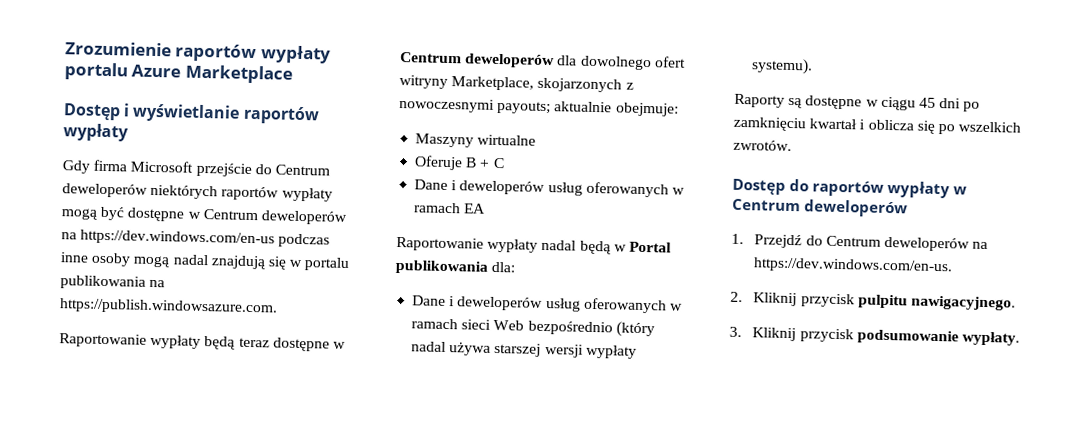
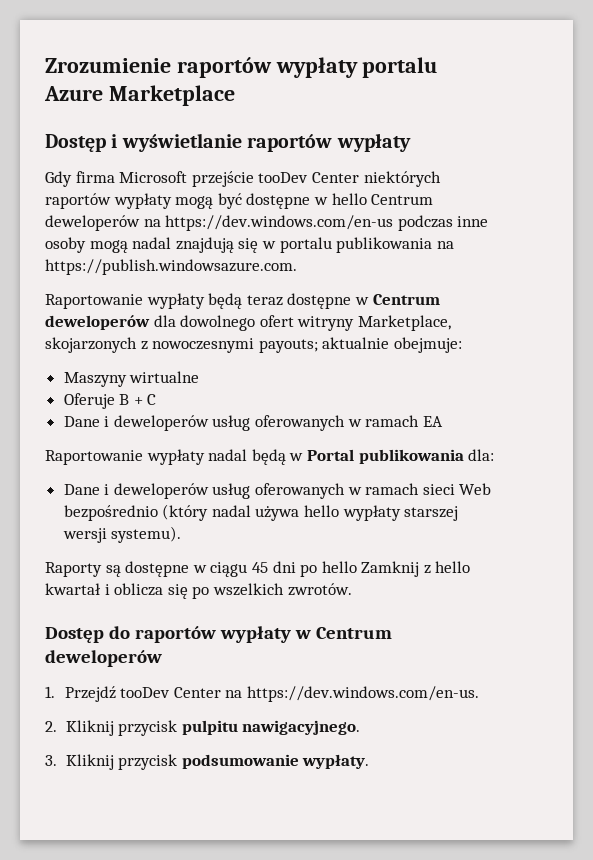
- Gdy firma Microsoft przejście do Centrum deweloperów niektórych raportów wypłaty mogą być dostępne w Centrum deweloperów na https://dev.windows.com/en-us podczas inne osoby mogą nadal znajdują się w portalu publikowania na https://publish.windowsazure.com.
+ Gdy firma Microsoft przejście tooDev Center niektórych raportów wypłaty mogą być dostępne w hello Centrum deweloperów na https://dev.windows.com/en-us podczas inne osoby mogą nadal znajdują się w portalu publikowania na https://publish.windowsazure.com.
- Dane i deweloperów usług oferowanych w ramach sieci Web bezpośrednio (który nadal używa starszej wersji wypłaty systemu).
+ Dane i deweloperów usług oferowanych w ramach sieci Web bezpośrednio (który nadal używa hello wypłaty starszej wersji systemu).
- Raporty są dostępne w ciągu 45 dni po zamknięciu kwartał i oblicza się po wszelkich zwrotów.
+ Raporty są dostępne w ciągu 45 dni po hello Zamknij z hello kwartał i oblicza się po wszelkich zwrotów.
- 1. Przejdź do Centrum deweloperów na https://dev.windows.com/en-us.
+ 1. Przejdź tooDev Center na https://dev.windows.com/en-us.

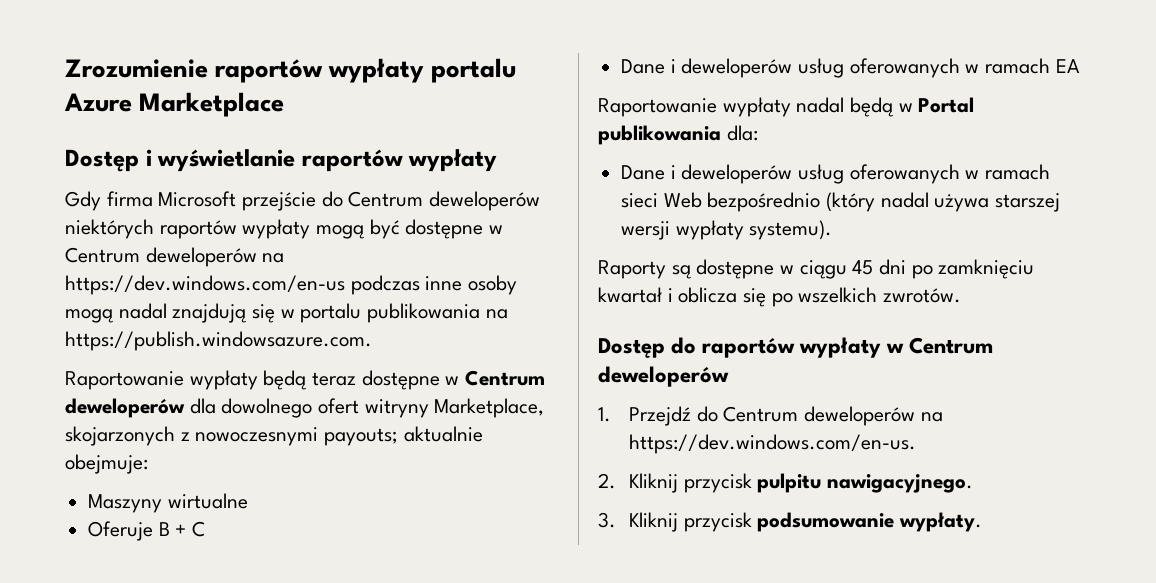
- Gdy firma Microsoft przejście tooDev Center niektórych raportów wypłaty mogą być dostępne w hello Centrum deweloperów na https://dev.windows.com/en-us podczas inne osoby mogą nadal znajdują się w portalu publikowania na https://publish.windowsazure.com.
+ Gdy firma Microsoft przejście do Centrum deweloperów niektórych raportów wypłaty mogą być dostępne w Centrum deweloperów na https://dev.windows.com/en-us podczas inne osoby mogą nadal znajdują się w portalu publikowania na https://publish.windowsazure.com.
- Dane i deweloperów usług oferowanych w ramach sieci Web bezpośrednio (który nadal używa hello wypłaty starszej wersji systemu).
+ Dane i deweloperów usług oferowanych w ramach sieci Web bezpośrednio (który nadal używa starszej wersji wypłaty systemu).
- Raporty są dostępne w ciągu 45 dni po hello Zamknij z hello kwartał i oblicza się po wszelkich zwrotów.
+ Raporty są dostępne w ciągu 45 dni po zamknięciu kwartał i oblicza się po wszelkich zwrotów.
- 1. Przejdź tooDev Center na https://dev.windows.com/en-us.
+ 1. Przejdź do Centrum deweloperów na https://dev.windows.com/en-us.

